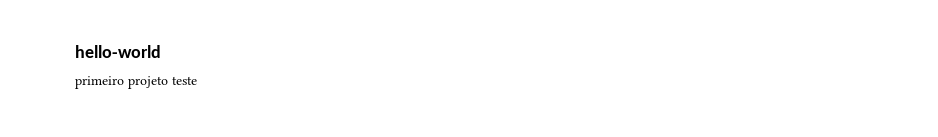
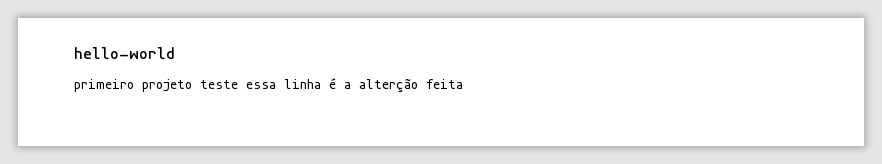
- primeiro projeto teste
+ primeiro projeto teste essa linha é a alterção feita

